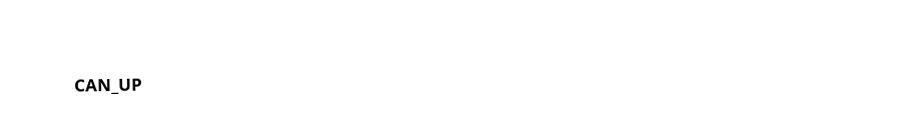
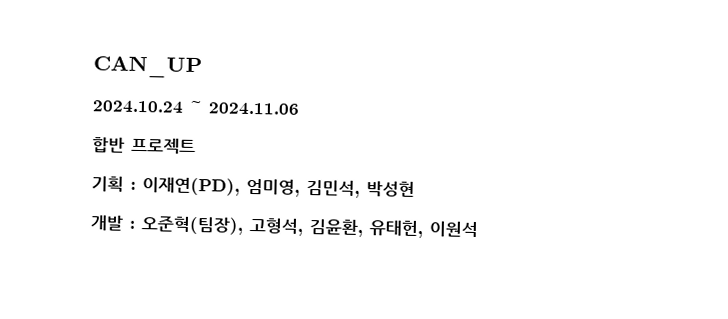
+ 2024.10.24 ~ 2024.11.06
+ 합반 프로젝트
+ 기획 : 이재연(PD), 엄미영, 김민석, 박성현
+ 개발 : 오준혁(팀장), 고형석, 김윤환, 유태헌, 이원석

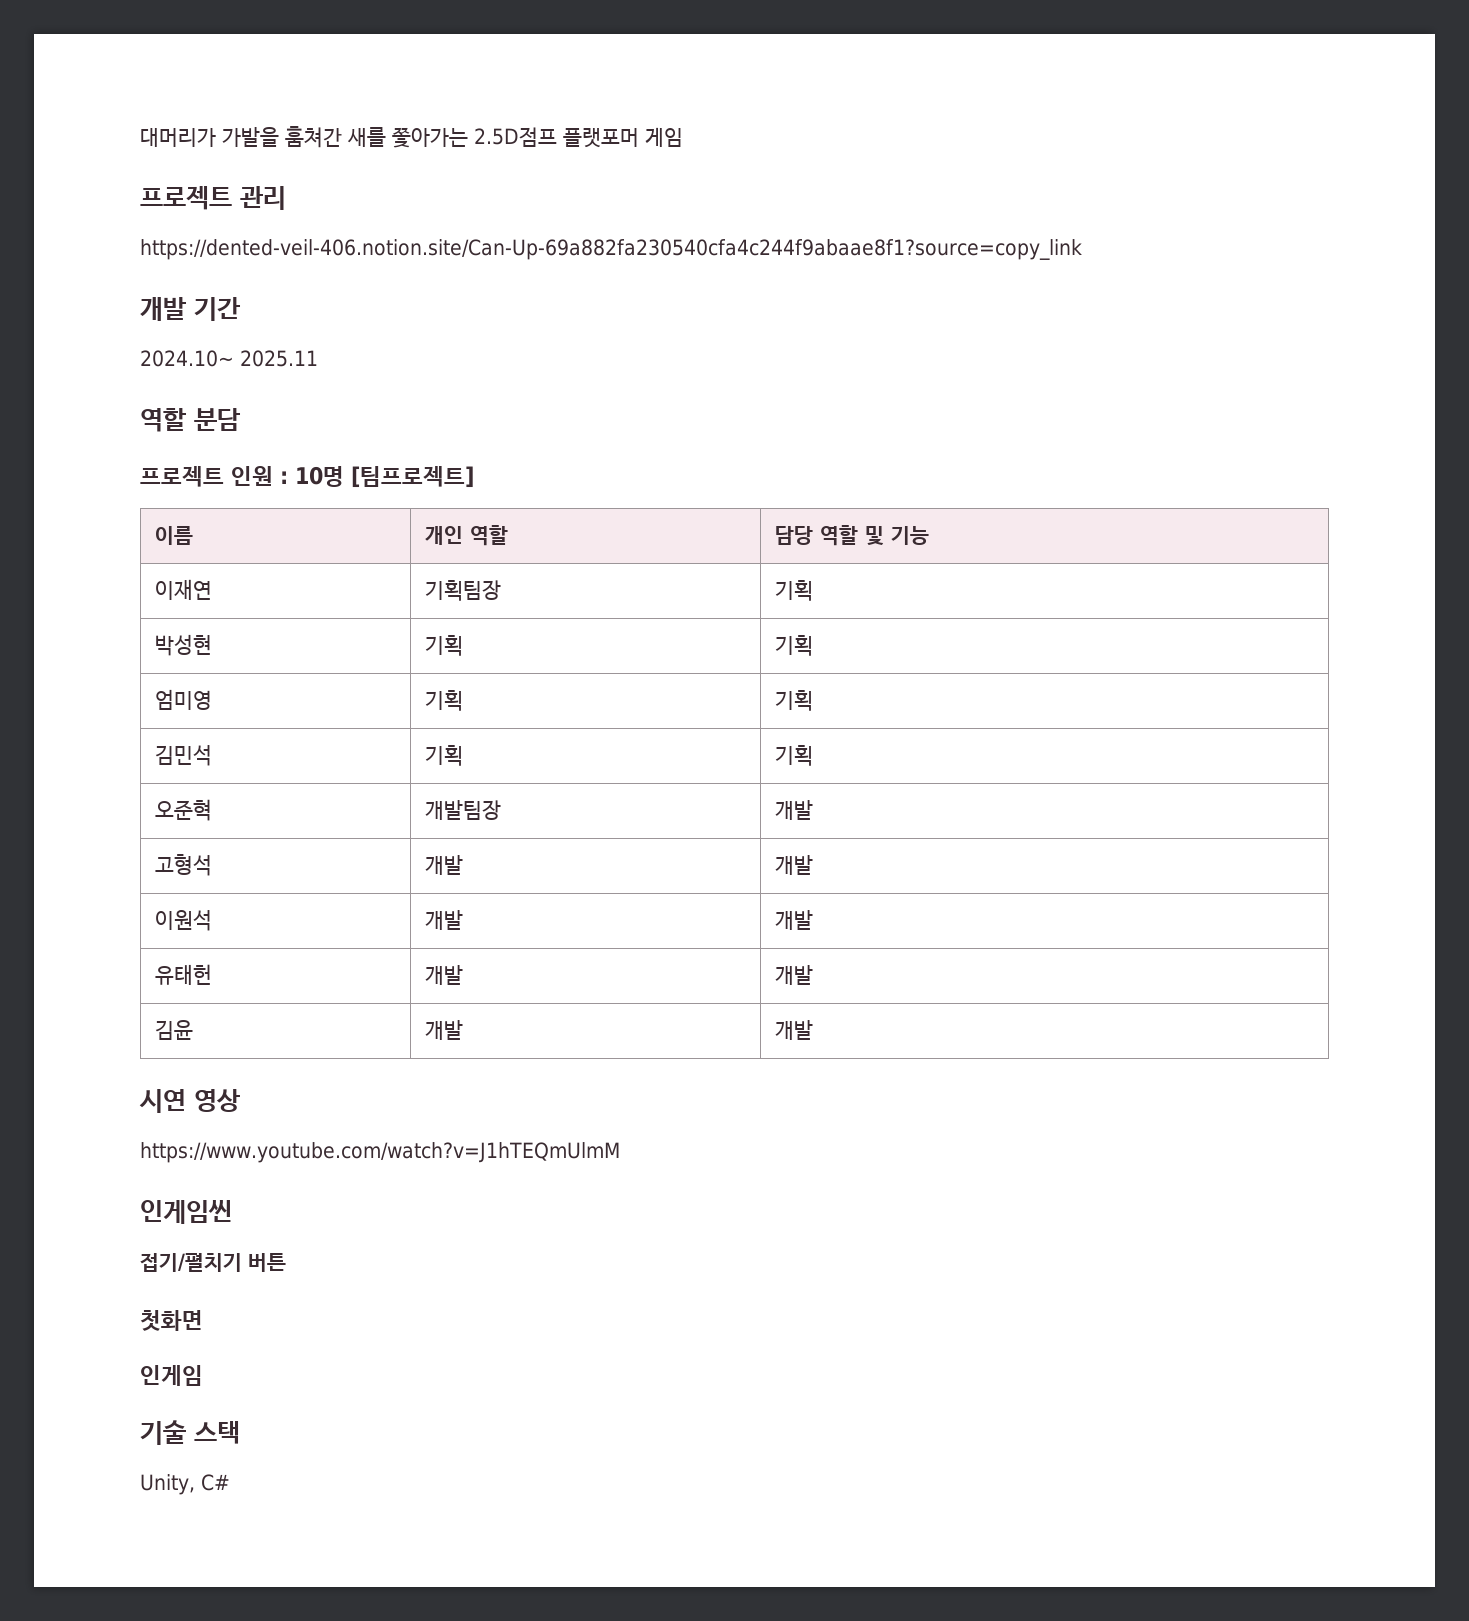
- CAN_UP
- 2024.10.24 ~ 2024.11.06
- 합반 프로젝트
- 기획 : 이재연(PD), 엄미영, 김민석, 박성현
- 개발 : 오준혁(팀장), 고형석, 김윤환, 유태헌, 이원석
+ 대머리가 가발을 훔쳐간 새를 쫓아가는 2.5D점프 플랫포머 게임
+ 프로젝트 관리
+ https://dented-veil-406.notion.site/Can-Up-69a882fa230540cfa4c244f9abaae8f1?source=copy_link
+ 개발 기간
+ 2024.10~ 2025.11
+ 역할 분담
+ 프로젝트 인원 : 10명 [팀프로젝트]
+ 이름 | 개인 역할 | 담당 역할 및 기능
+ 이재연 | 기획팀장 | 기획
+ 박성현 | 기획 | 기획
+ 엄미영 | 기획 | 기획
+ 김민석 | 기획 | 기획
+ 오준혁 | 개발팀장 | 개발
+ 고형석 | 개발 | 개발
+ 이원석 | 개발 | 개발
+ 유태헌 | 개발 | 개발
+ 김윤 | 개발 | 개발
+ 시연 영상
+ https://www.youtube.com/watch?v=J1hTEQmUlmM
+ 인게임씬
+ 접기/펼치기 버튼
+ 첫화면
+ 인게임
+ 기술 스택
+ Unity, C#

